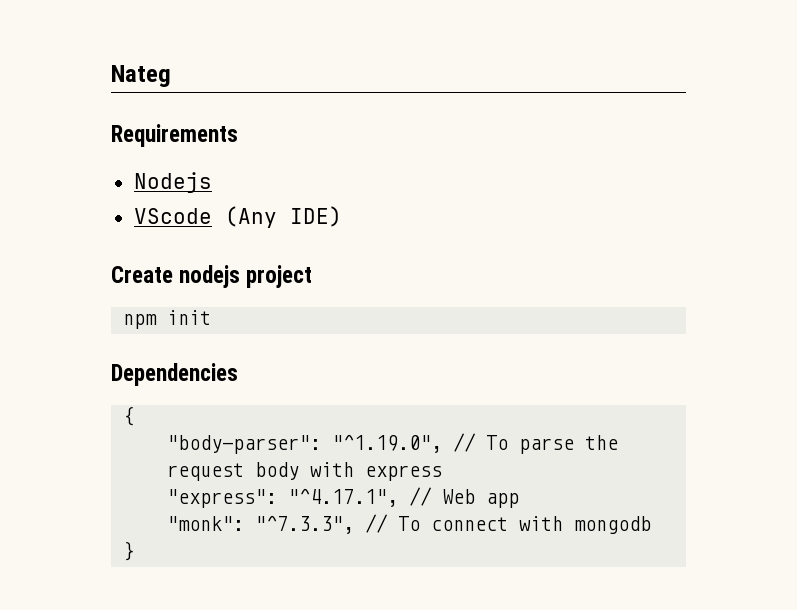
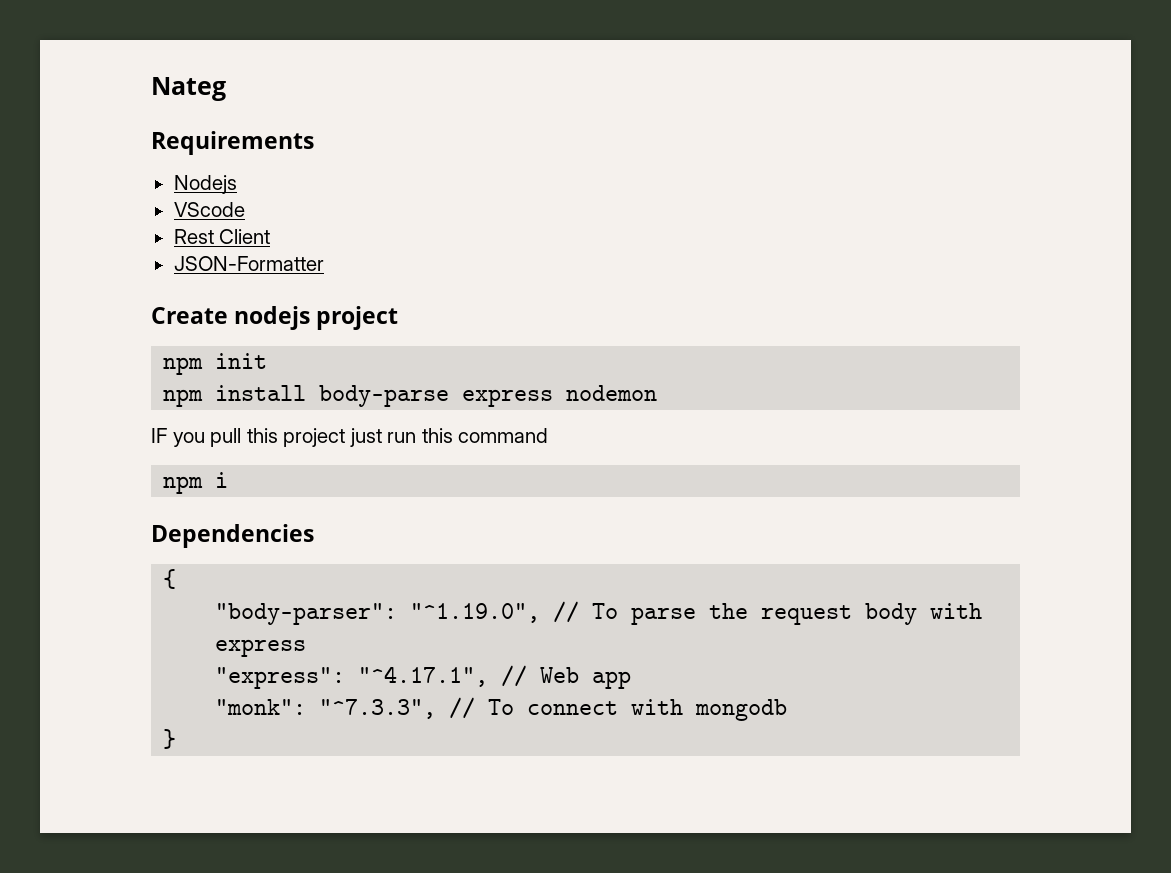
- VScode (Any IDE)
+ VScode
+ Rest Client
+ JSON-Formatter
+ npm install body-parse express nodemon
+ IF you pull this project just run this command
+ npm i

